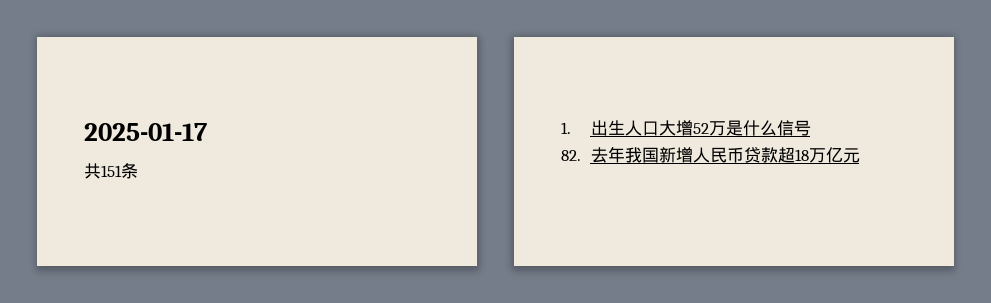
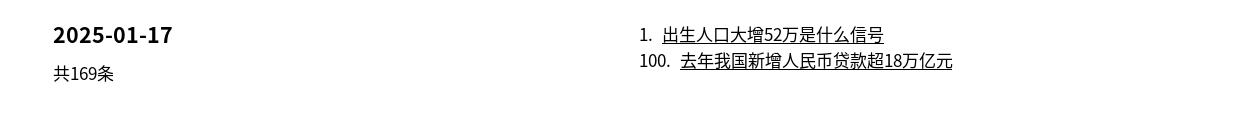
- 共151条
+ 共169条
- 82.去年我国新增人民币贷款超18万亿元
+ 100.去年我国新增人民币贷款超18万亿元

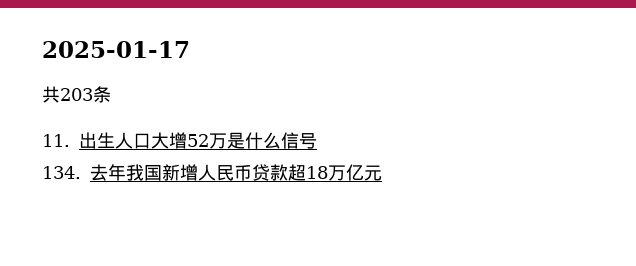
- 共169条
+ 共203条
- 1.出生人口大增52万是什么信号
+ 11.出生人口大增52万是什么信号
- 100.去年我国新增人民币贷款超18万亿元
+ 134.去年我国新增人民币贷款超18万亿元

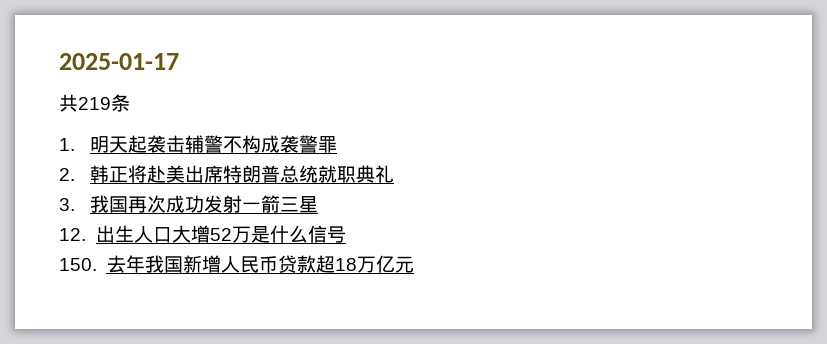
- 共203条
+ 共219条
- 11.出生人口大增52万是什么信号
+ 1.明天起袭击辅警不构成袭警罪
+ 2.韩正将赴美出席特朗普总统就职典礼
+ 3.我国再次成功发射一箭三星
+ 12.出生人口大增52万是什么信号
- 134.去年我国新增人民币贷款超18万亿元
+ 150.去年我国新增人民币贷款超18万亿元

